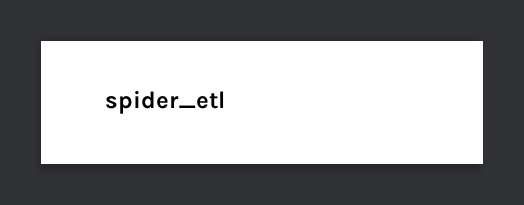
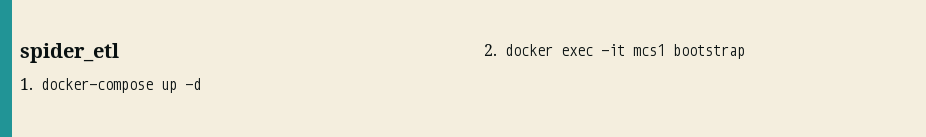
+ 1. docker-compose up -d
+ 2. docker exec -it mcs1 bootstrap

